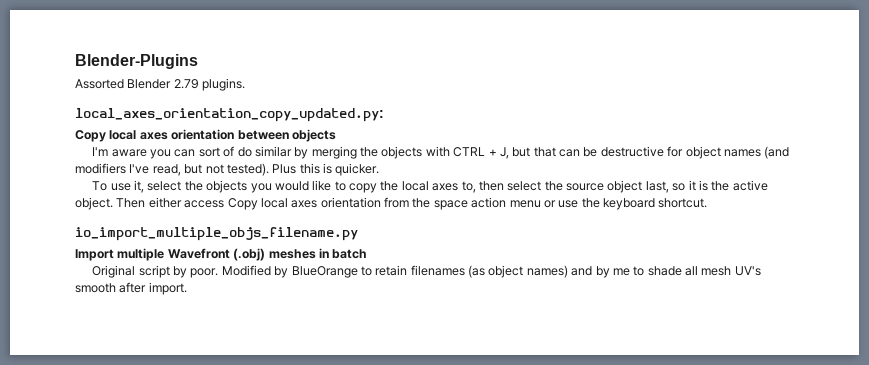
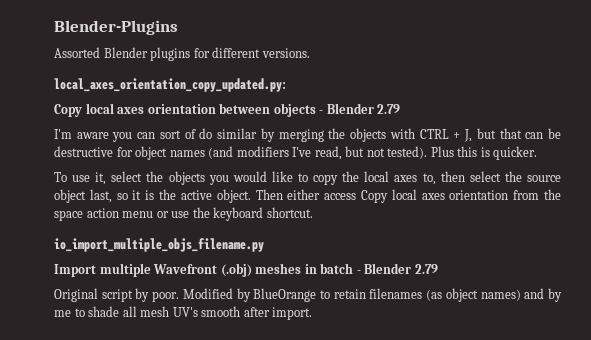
- Assorted Blender 2.79 plugins.
+ Assorted Blender plugins for different versions.
- Copy local axes orientation between objects
+ Copy local axes orientation between objects - Blender 2.79
- Import multiple Wavefront (.obj) meshes in batch
+ Import multiple Wavefront (.obj) meshes in batch - Blender 2.79

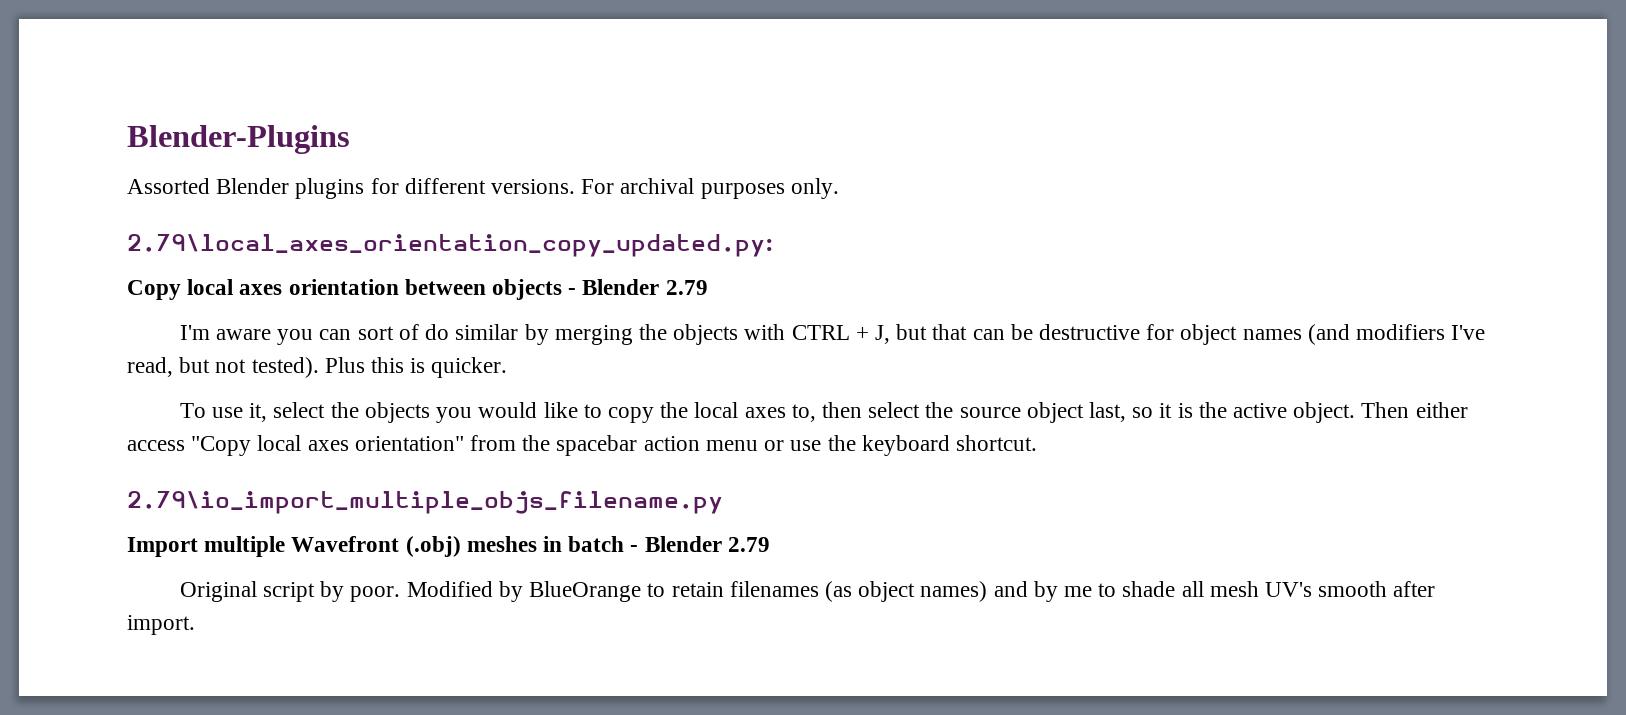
- Assorted Blender plugins for different versions.
- local_axes_orientation_copy_updated.py:
+ Assorted Blender plugins for different versions. For archival purposes only.
+ 2.79\local_axes_orientation_copy_updated.py:
- Then either access Copy local axes orientation from the space action menu or use the keyboard shortcut.
+ Then either access "Copy local axes orientation" from the spacebar action menu or use the keyboard shortcut.
- io_import_multiple_objs_filename.py
+ 2.79\io_import_multiple_objs_filename.py

